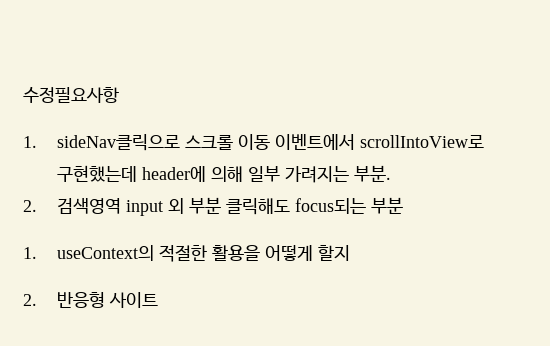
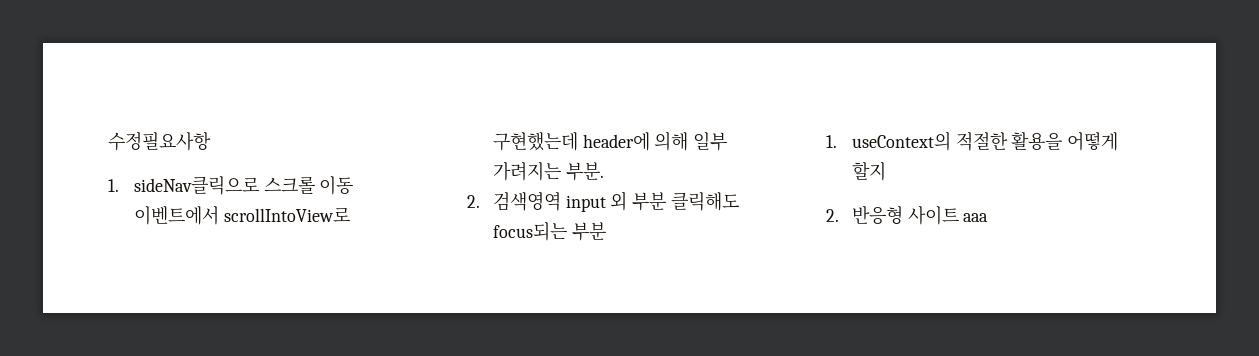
- 2. 반응형 사이트
+ 2. 반응형 사이트 aaa

